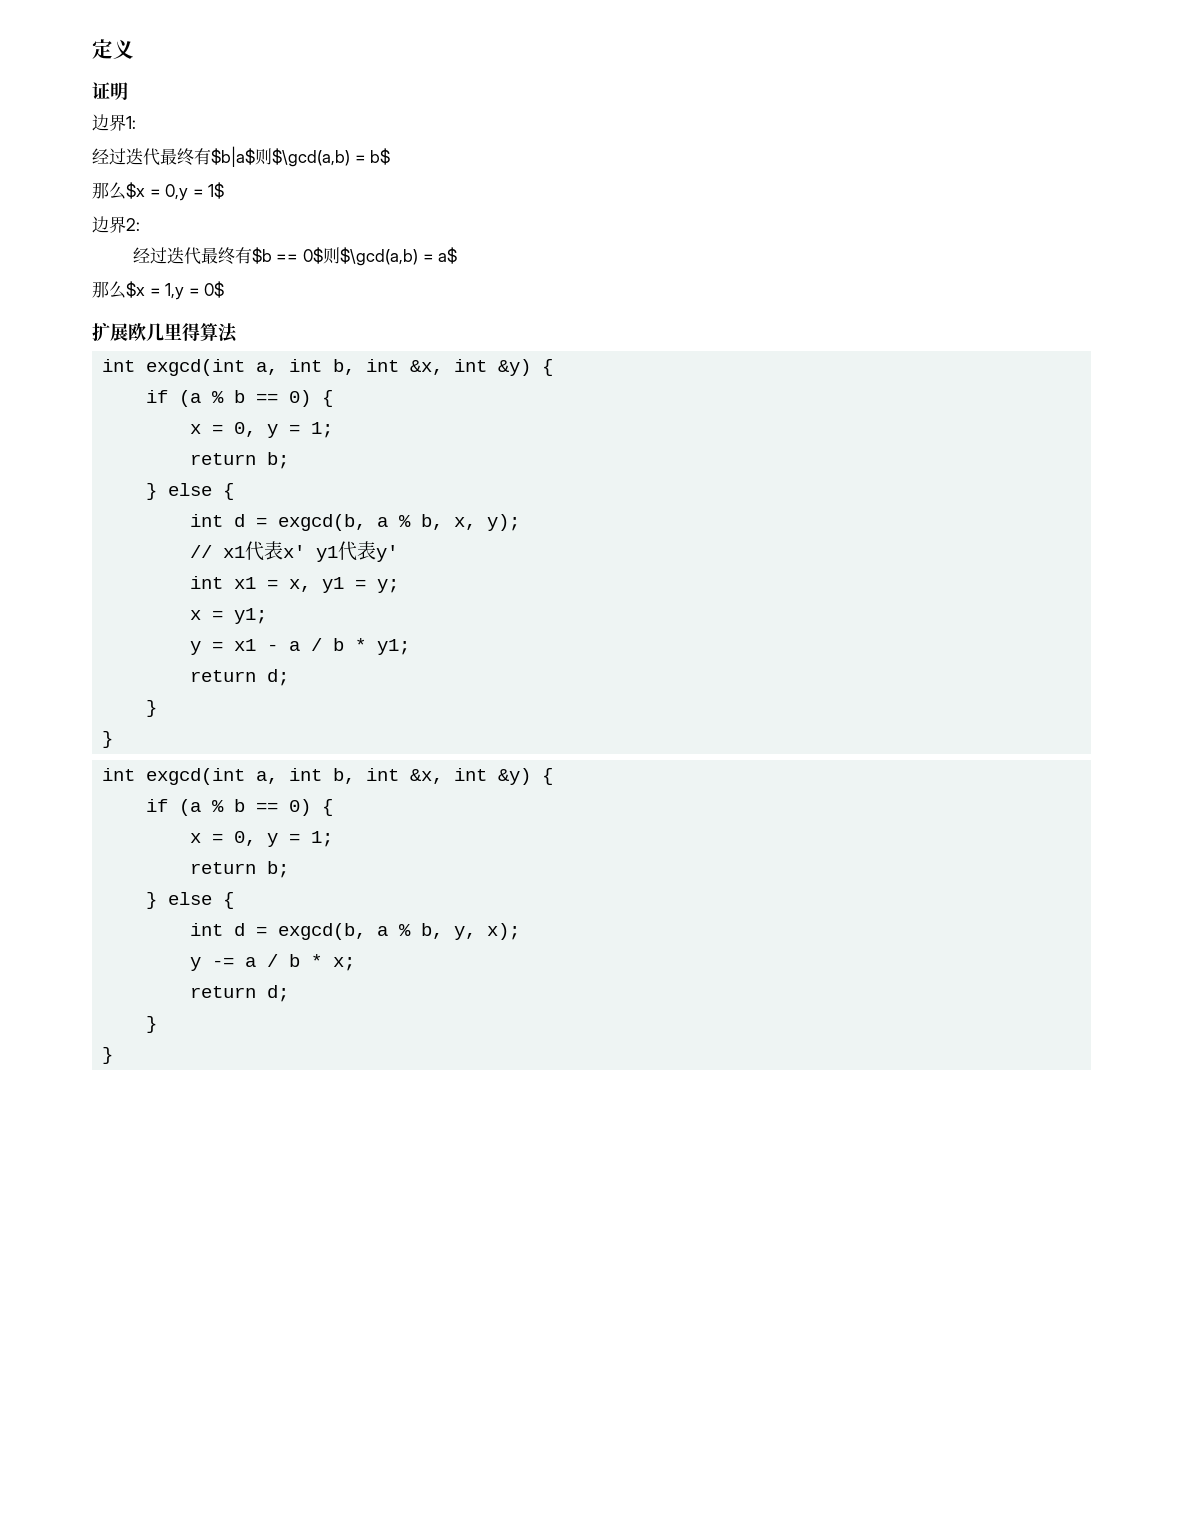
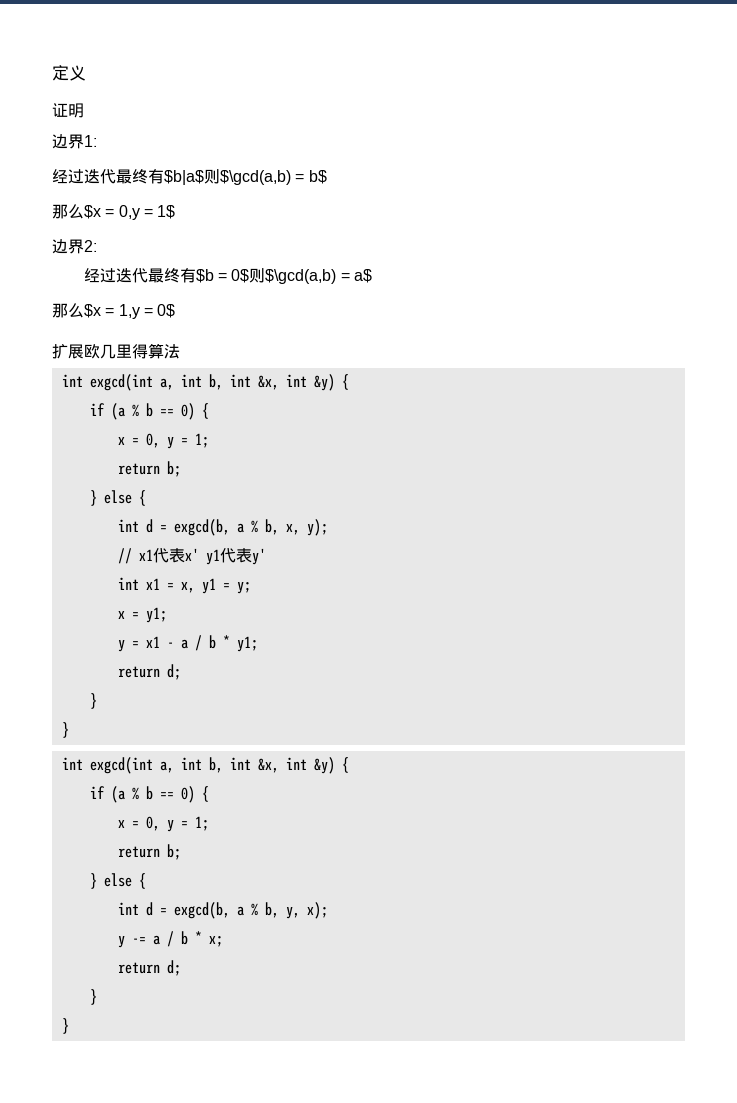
- 经过迭代最终有$b == 0$则$\gcd(a,b) = a$
+ 经过迭代最终有$b = 0$则$\gcd(a,b) = a$

